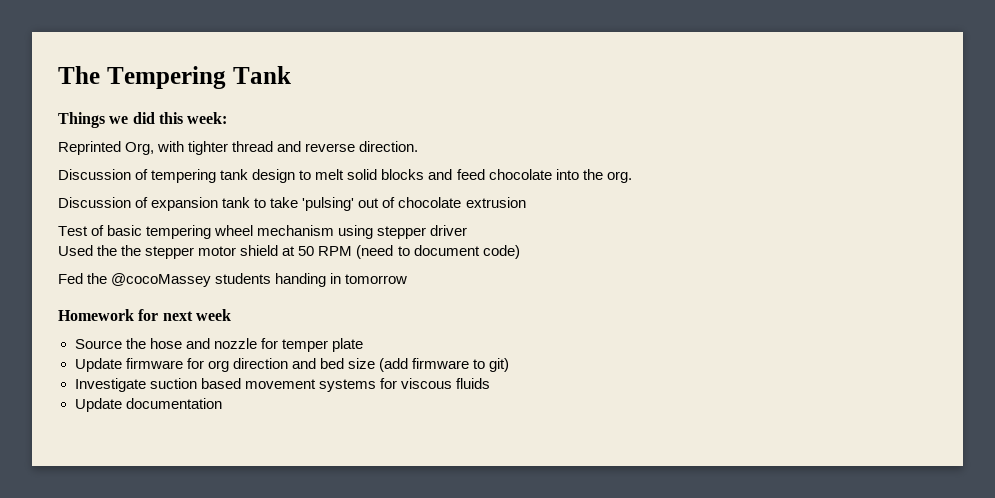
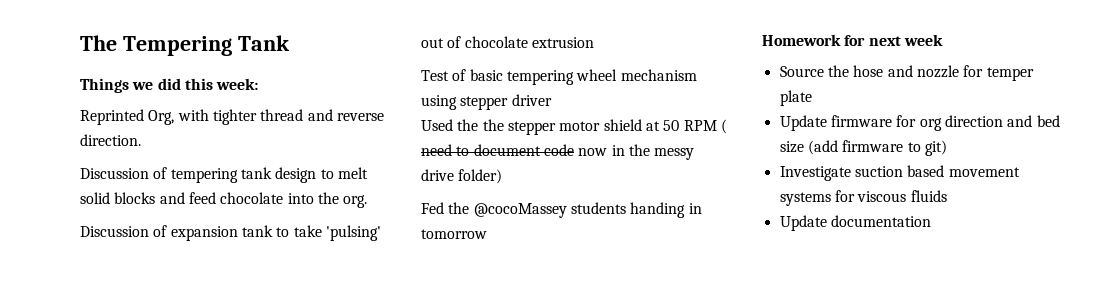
- Used the the stepper motor shield at 50 RPM (need to document code)
+ Used the the stepper motor shield at 50 RPM ( need to document code now in the messy drive folder)

